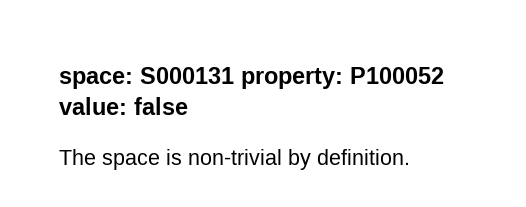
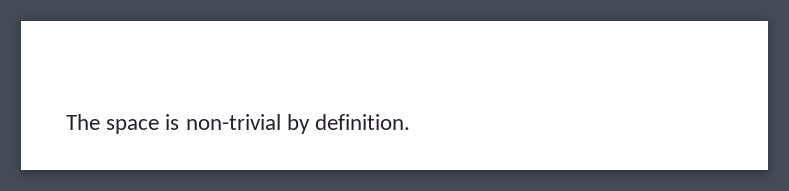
- space: S000131 property: P100052 value: false

